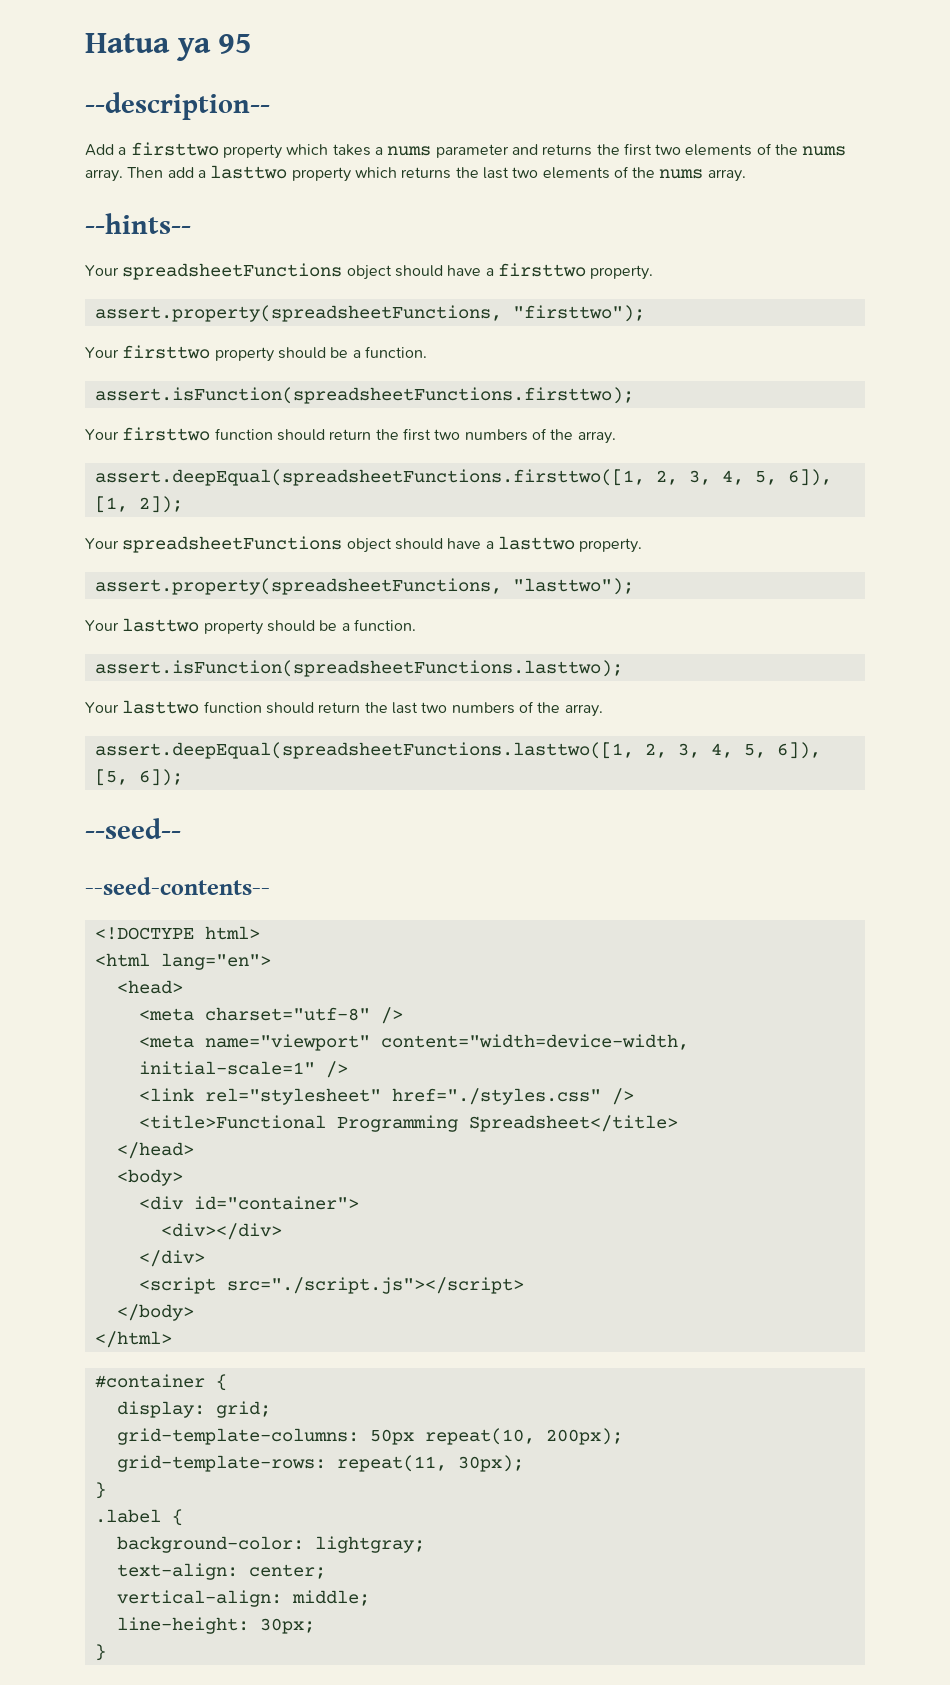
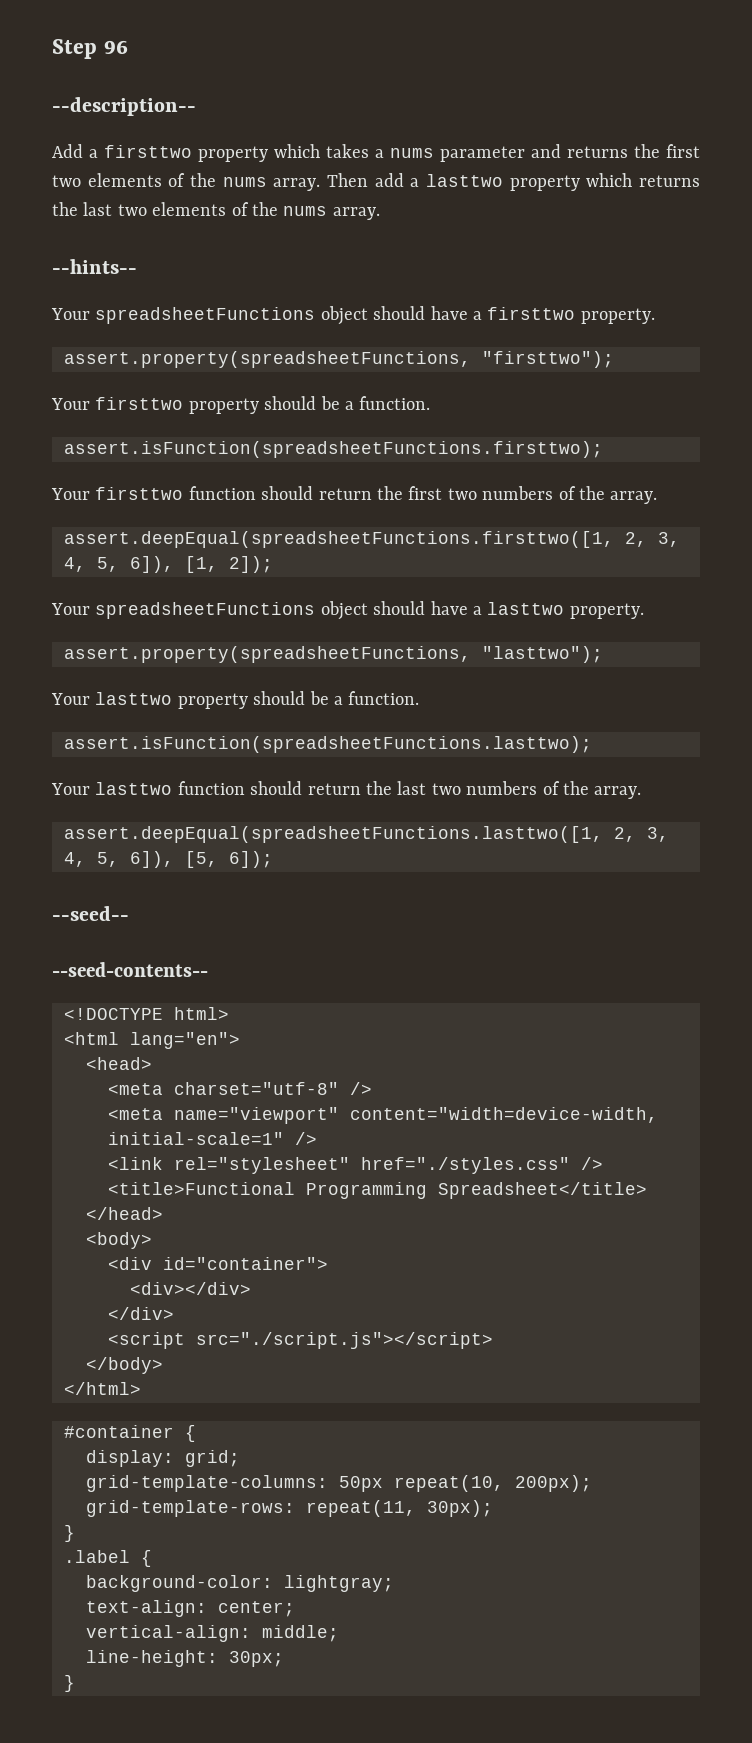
- Hatua ya 95
+ Step 96

